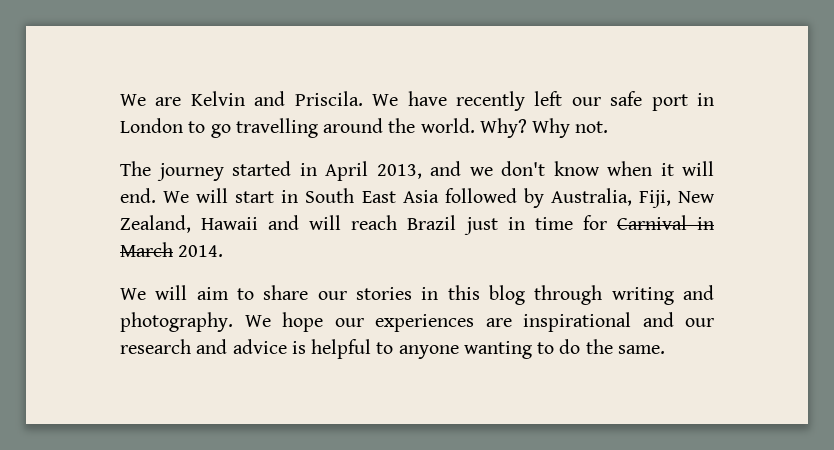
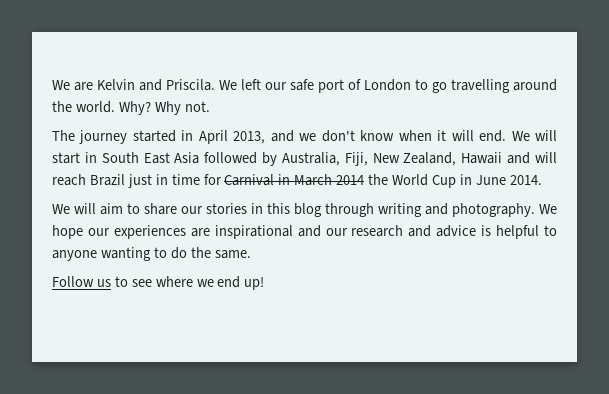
- We have recently left our safe port in London to go travelling around the world.
+ We left our safe port of London to go travelling around the world.
- We will start in South East Asia followed by Australia, Fiji, New Zealand, Hawaii and will reach Brazil just in time for Carnival in March 2014.
+ We will start in South East Asia followed by Australia, Fiji, New Zealand, Hawaii and will reach Brazil just in time for Carnival in March 2014 the World Cup in June 2014.
+ Follow us to see where we end up!

